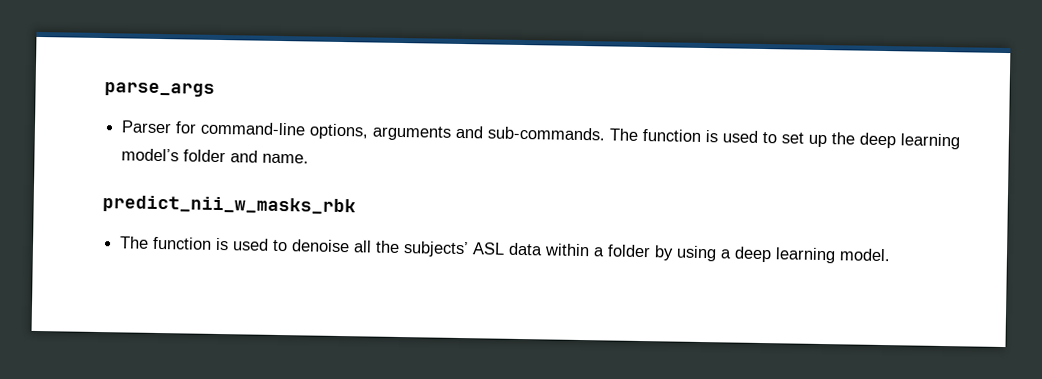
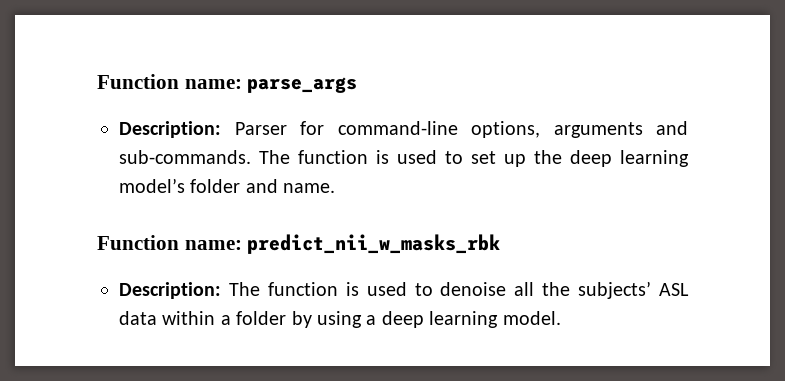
- parse_args
+ Function name: parse_args
- Parser for command-line options, arguments and sub-commands.
+ Description: Parser for command-line options, arguments and sub-commands.
- predict_nii_w_masks_rbk
+ Function name: predict_nii_w_masks_rbk
- The function is used to denoise all the subjects’ ASL data within a folder by using a deep learning model.
+ Description: The function is used to denoise all the subjects’ ASL data within a folder by using a deep learning model.

